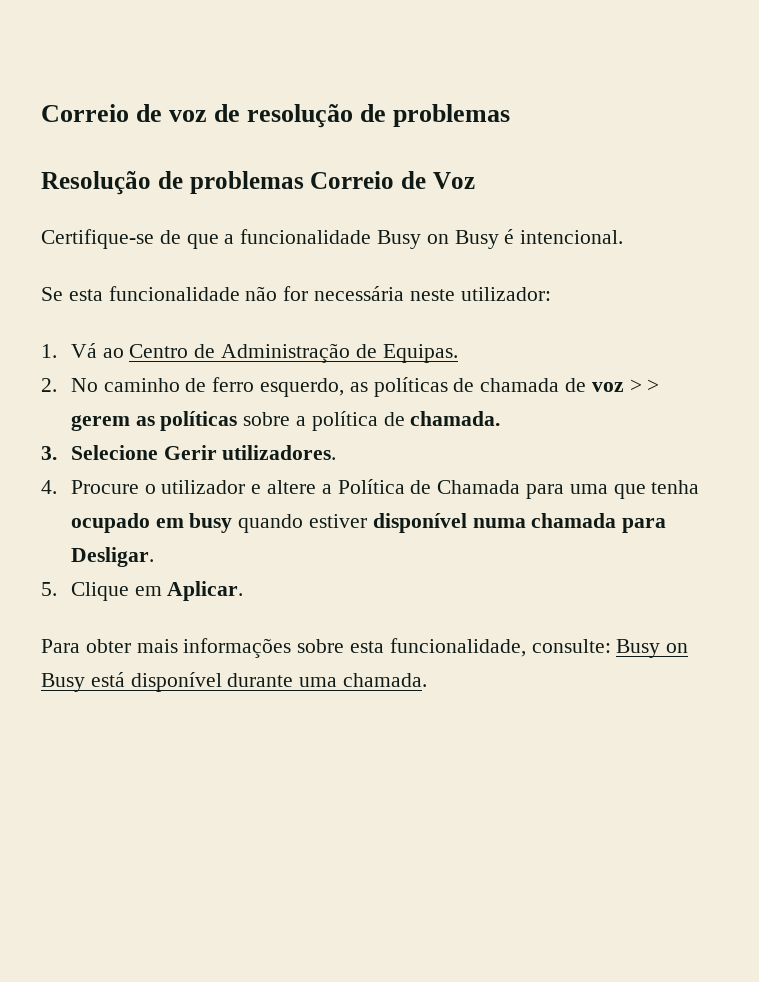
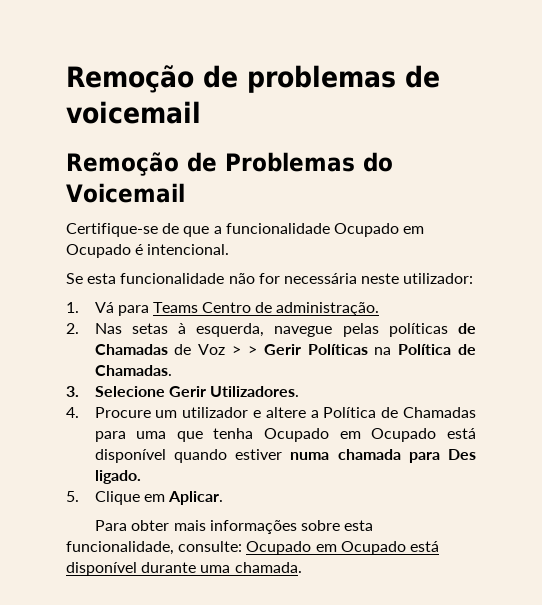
- Correio de voz de resolução de problemas
- Resolução de problemas Correio de Voz
+ Remoção de problemas de voicemail
+ Remoção de Problemas do Voicemail
- Certifique-se de que a funcionalidade Busy on Busy é intencional.
+ Certifique-se de que a funcionalidade Ocupado em Ocupado é intencional.
- 1. Vá ao Centro de Administração de Equipas.
- 2. No caminho de ferro esquerdo, as políticas de chamada de voz > > gerem as políticas sobre a política de chamada.
+ 1. Vá para Teams Centro de administração.
+ 2. Nas setas à esquerda, navegue pelas políticas de Chamadas de Voz > > Gerir Políticas na Política de Chamadas.
- 3. Selecione Gerir utilizadores.
+ 3. Selecione Gerir Utilizadores.
- 4. Procure o utilizador e altere a Política de Chamada para uma que tenha ocupado em busy quando estiver disponível numa chamada para Desligar.
+ 4. Procure um utilizador e altere a Política de Chamadas para uma que tenha Ocupado em Ocupado está disponível quando estiver numa chamada para Des ligado.
- Para obter mais informações sobre esta funcionalidade, consulte: Busy on Busy está disponível durante uma chamada.
+ Para obter mais informações sobre esta funcionalidade, consulte: Ocupado em Ocupado está disponível durante uma chamada.

